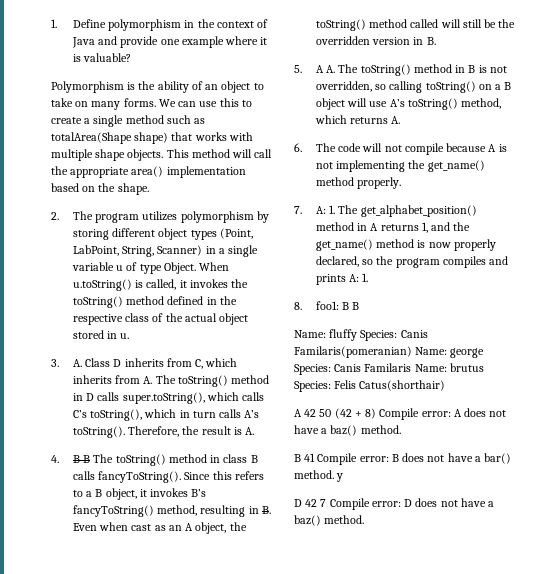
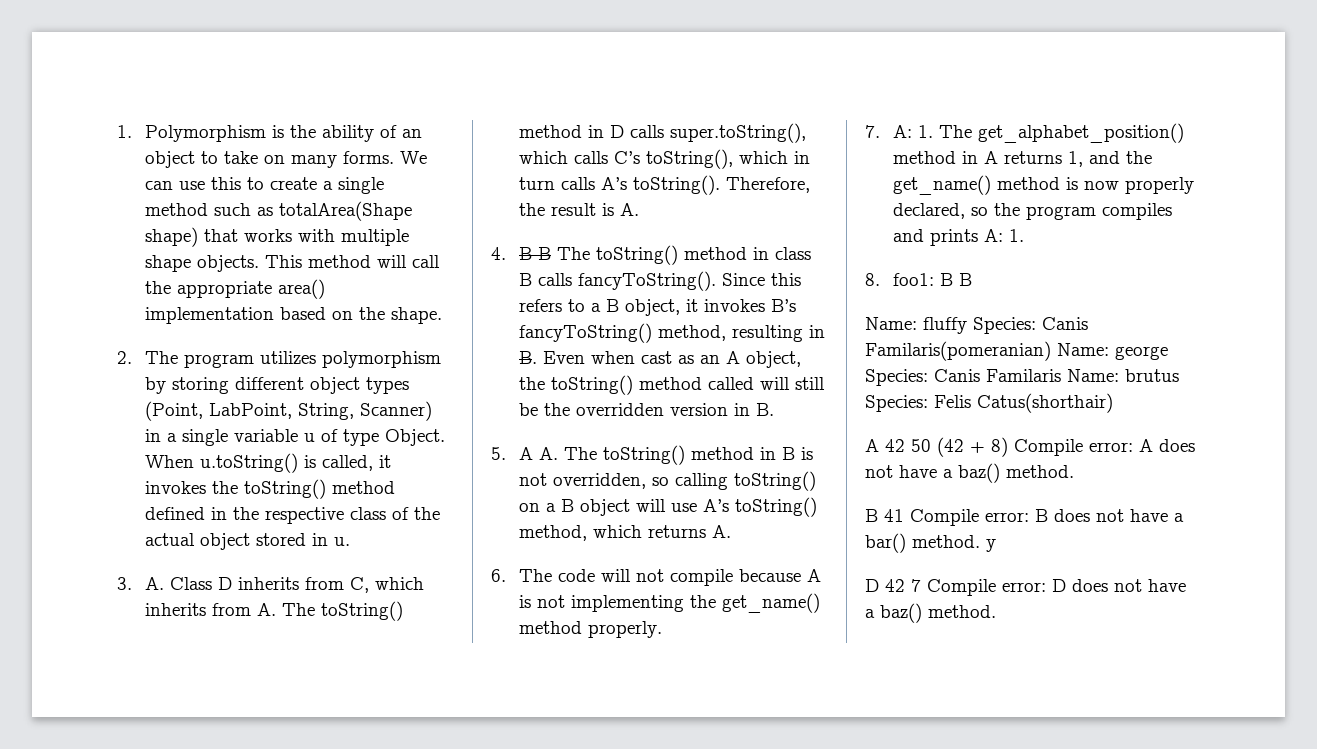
- 1. Define polymorphism in the context of Java and provide one example where it is valuable?
- Polymorphism is the ability of an object to take on many forms.
+ 1. Polymorphism is the ability of an object to take on many forms.

